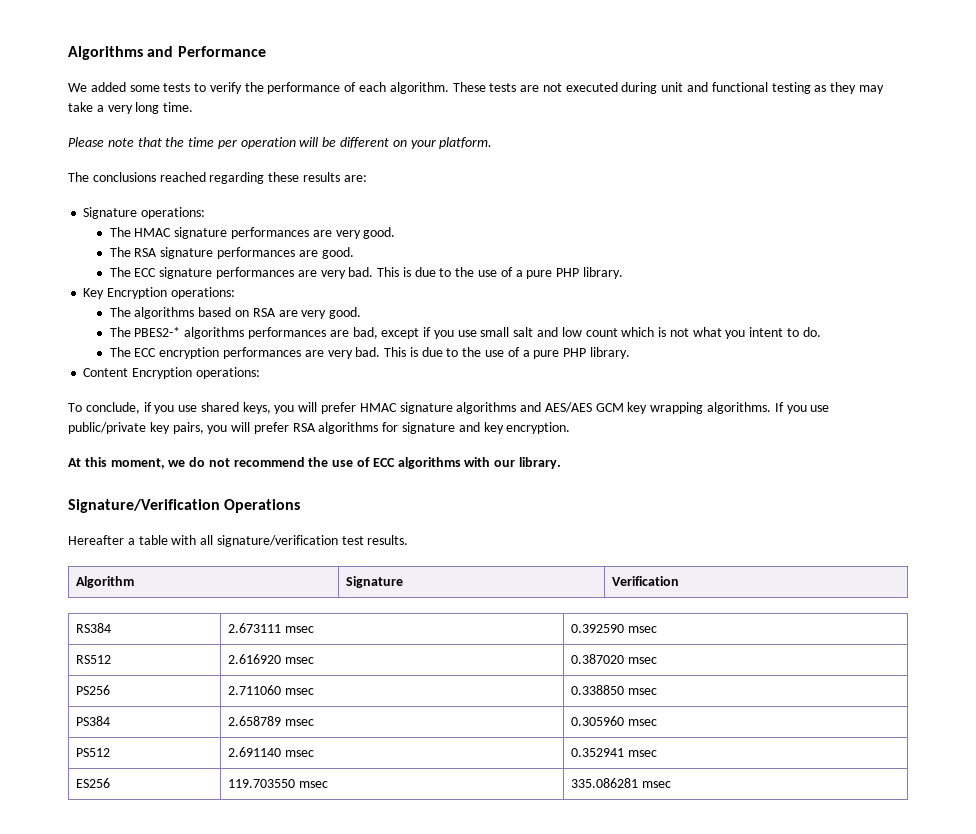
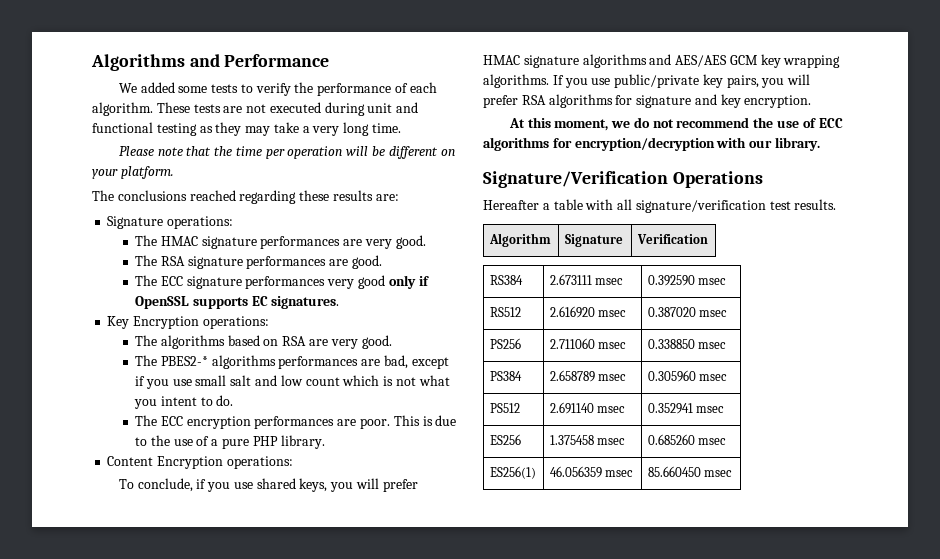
- The ECC signature performances are very bad. This is due to the use of a pure PHP library.
+ The ECC signature performances very good only if OpenSSL supports EC signatures.
- The ECC encryption performances are very bad.
+ The ECC encryption performances are poor.
- At this moment, we do not recommend the use of ECC algorithms with our library.
+ At this moment, we do not recommend the use of ECC algorithms for encryption/decryption with our library.
- ES256 | 119.703550 msec | 335.086281 msec
+ ES256 | 1.375458 msec | 0.685260 msec
+ ES256(1) | 46.056359 msec | 85.660450 msec

